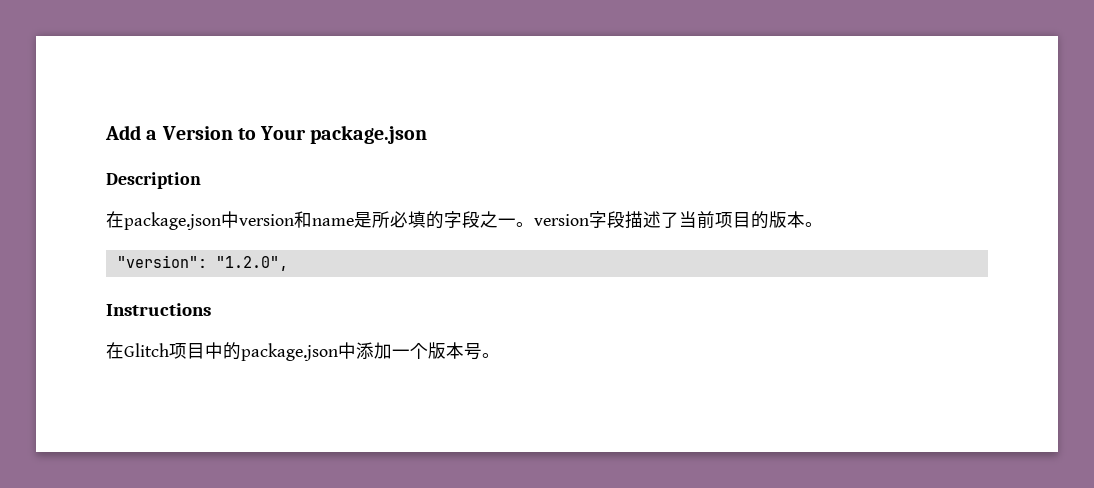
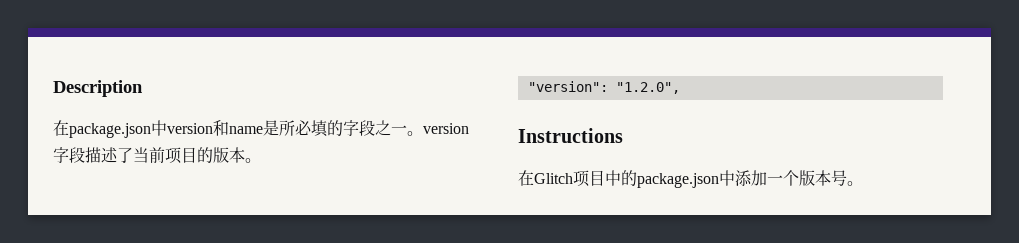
- Add a Version to Your package.json

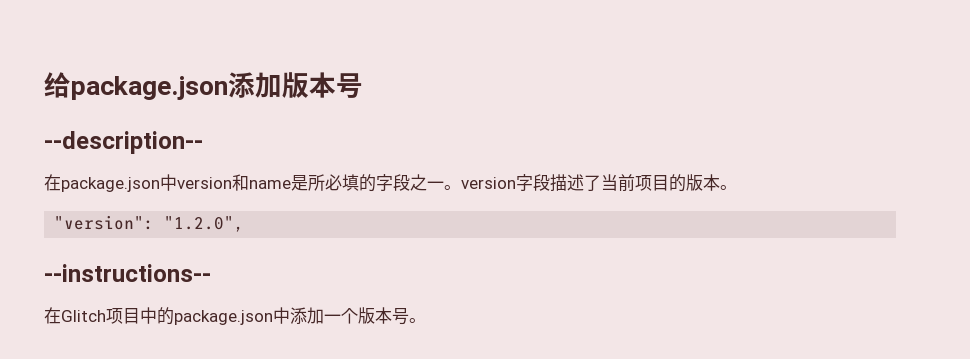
- Description
+ 给package.json添加版本号
+ --description--
- Instructions
+ --instructions--

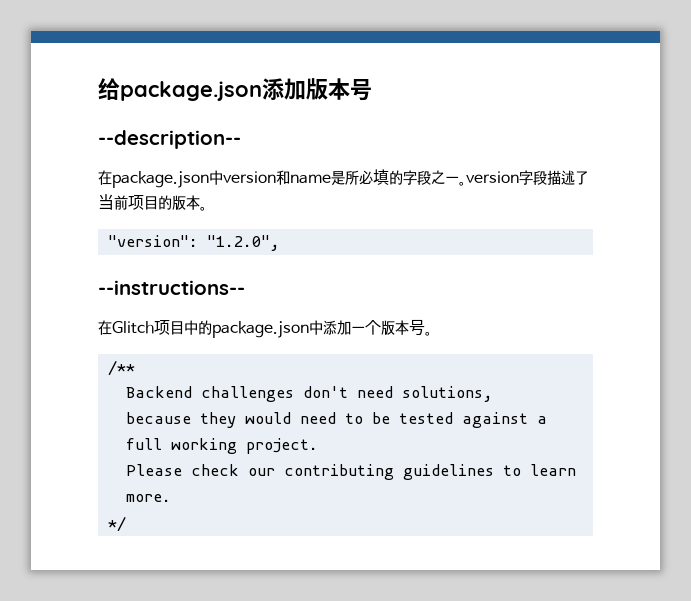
+ /**
+ Backend challenges don't need solutions,
+ because they would need to be tested against a full working project.
+ Please check our contributing guidelines to learn more.
+ */

